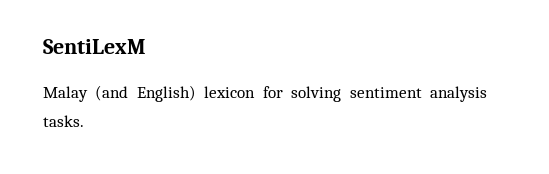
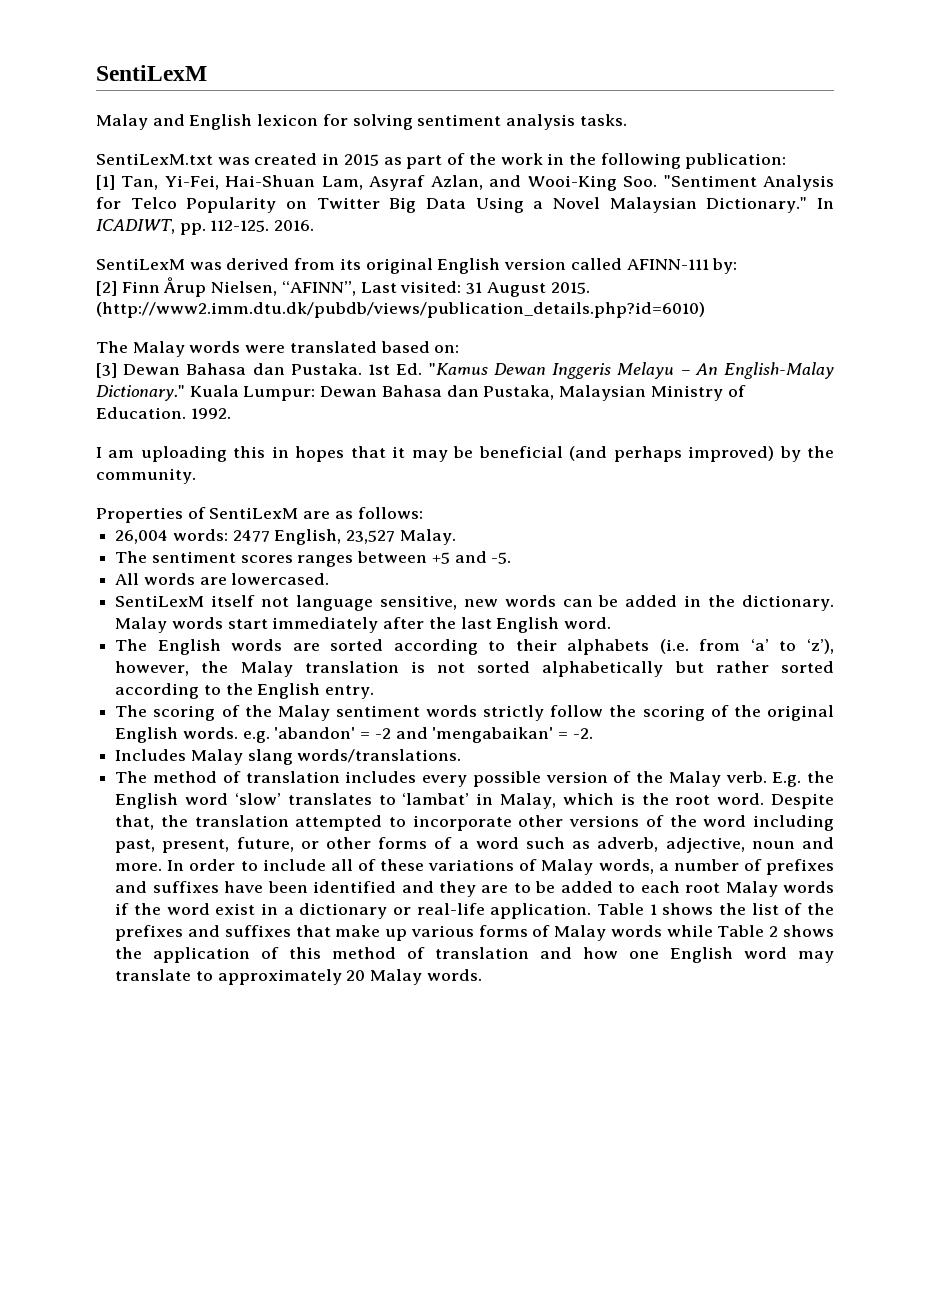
- Malay (and English) lexicon for solving sentiment analysis tasks.
+ Malay and English lexicon for solving sentiment analysis tasks.
+ SentiLexM.txt was created in 2015 as part of the work in the following publication:
+ [1] Tan, Yi-Fei, Hai-Shuan Lam, Asyraf Azlan, and Wooi-King Soo. "Sentiment Analysis for Telco Popularity on Twitter Big Data Using a Novel Malaysian Dictionary." In ICADIWT, pp. 112-125. 2016.
+ SentiLexM was derived from its original English version called AFINN-111 by:
+ [2] Finn Årup Nielsen, “AFINN”, Last visited: 31 August 2015. (http://www2.imm.dtu.dk/pubdb/views/publication_details.php?id=6010)
+ The Malay words were translated based on:
+ [3] Dewan Bahasa dan Pustaka. 1st Ed. "Kamus Dewan Inggeris Melayu – An English-Malay Dictionary." Kuala Lumpur: Dewan Bahasa dan Pustaka, Malaysian Ministry of Education. 1992.
+ I am uploading this in hopes that it may be beneficial (and perhaps improved) by the community.
+ Properties of SentiLexM are as follows:
+ 26,004 words: 2477 English, 23,527 Malay.
+ The sentiment scores ranges between +5 and -5.
+ All words are lowercased.
+ SentiLexM itself not language sensitive, new words can be added in the dictionary. Malay words start immediately after the last English word.
+ The English words are sorted according to their alphabets (i.e. from ‘a’ to ‘z’), however, the Malay translation is not sorted alphabetically but rather sorted according to the English entry.
+ The scoring of the Malay sentiment words strictly follow the scoring of the original English words. e.g. 'abandon' = -2 and 'mengabaikan' = -2.
+ Includes Malay slang words/translations.
+ The method of translation includes every possible version of the Malay verb. E.g. the English word ‘slow’ translates to ‘lambat’ in Malay, which is the root word. Despite that, the translation attempted to incorporate other versions of the word including past, present, future, or other forms of a word such as adverb, adjective, noun and more. In order to include all of these variations of Malay words, a number of prefixes and suffixes have been identified and they are to be added to each root Malay words if the word exist in a dictionary or real-life application. Table 1 shows the list of the prefixes and suffixes that make up various forms of Malay words while Table 2 shows the application of this method of translation and how one English word may translate to approximately 20 Malay words.

